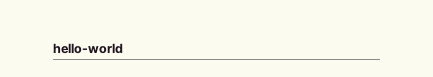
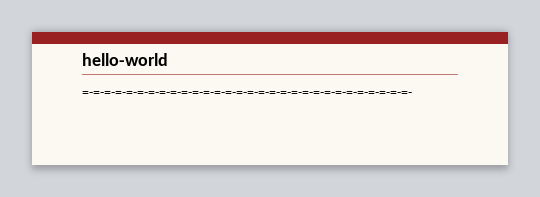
+ =-=-=-=-=-=-=-=-=-=-=-=-=-=-=-=-=-=-=-=-=-=-=-=-=-=-=-=-=-=-

